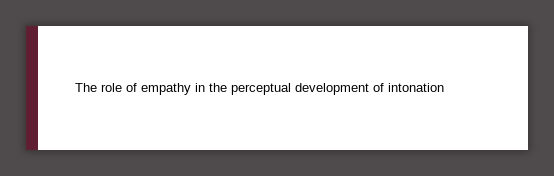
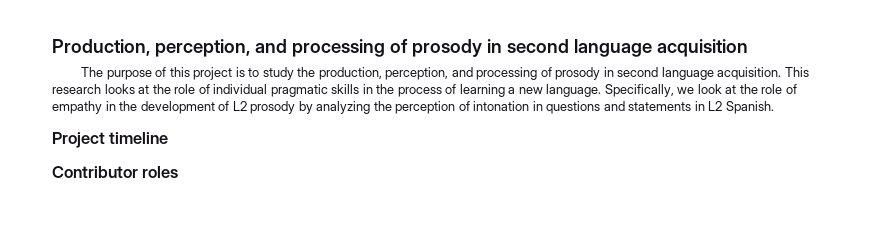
- The role of empathy in the perceptual development of intonation
+ Production, perception, and processing of prosody in second language acquisition
+ The purpose of this project is to study the production, perception, and processing of prosody in second language acquisition. This research looks at the role of individual pragmatic skills in the process of learning a new language. Specifically, we look at the role of empathy in the development of L2 prosody by analyzing the perception of intonation in questions and statements in L2 Spanish.
+ Project timeline
+ Contributor roles

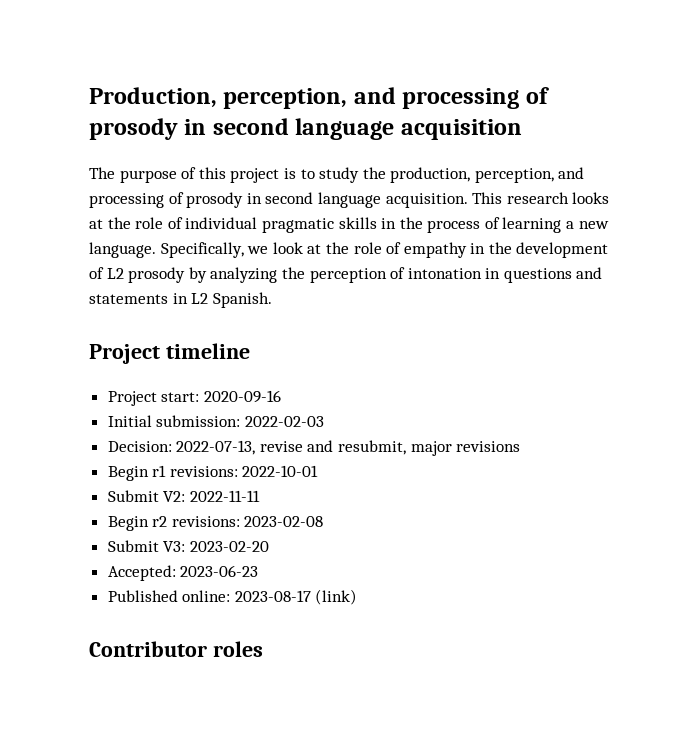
+ Project start: 2020-09-16
+ Initial submission: 2022-02-03
+ Decision: 2022-07-13, revise and resubmit, major revisions
+ Begin r1 revisions: 2022-10-01
+ Submit V2: 2022-11-11
+ Begin r2 revisions: 2023-02-08
+ Submit V3: 2023-02-20
+ Accepted: 2023-06-23
+ Published online: 2023-08-17 (link)

